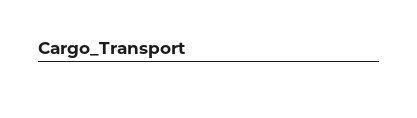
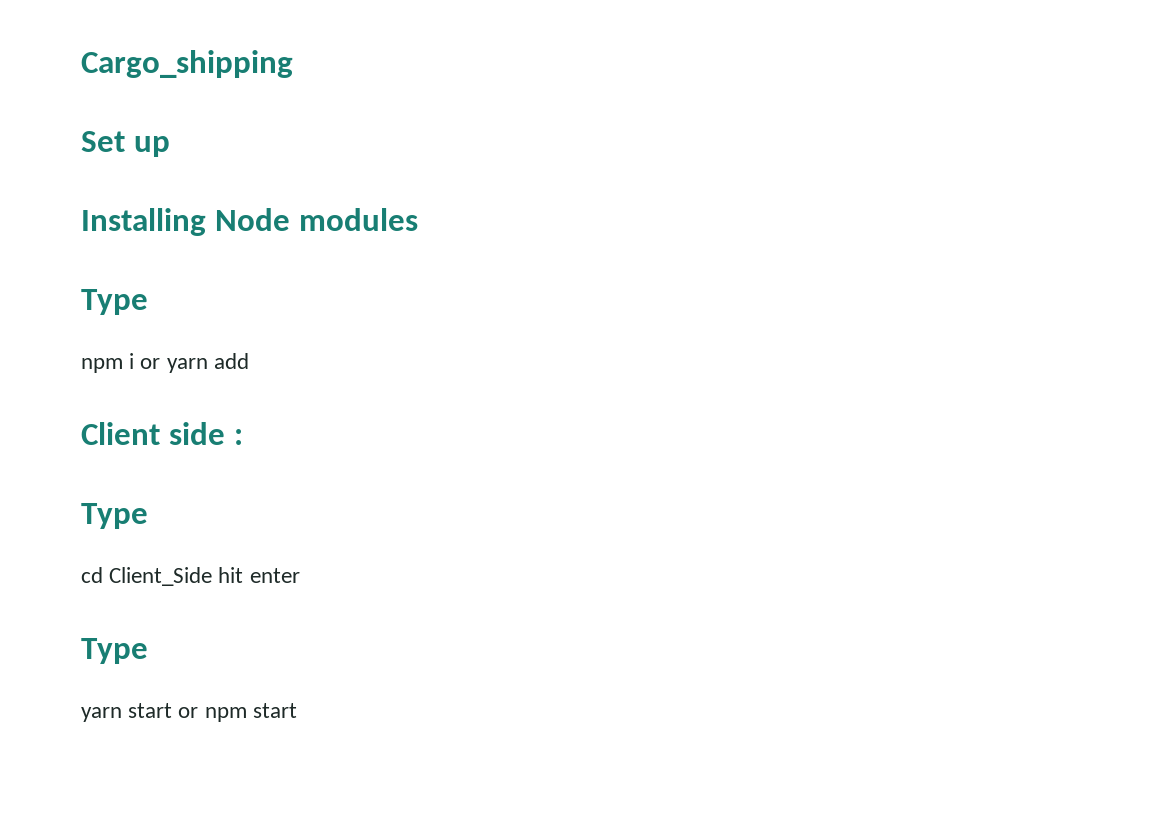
- Cargo_Transport
+ Cargo_shipping
+ Set up
+ Installing Node modules
+ Type
+ npm i or yarn add
+ Client side :
+ Type
+ cd Client_Side hit enter
+ Type
+ yarn start or npm start

